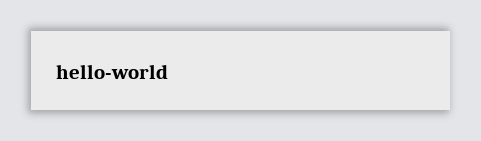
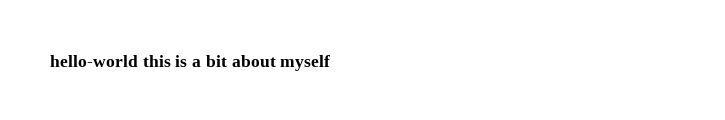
- hello-world
+ hello-world this is a bit about myself

